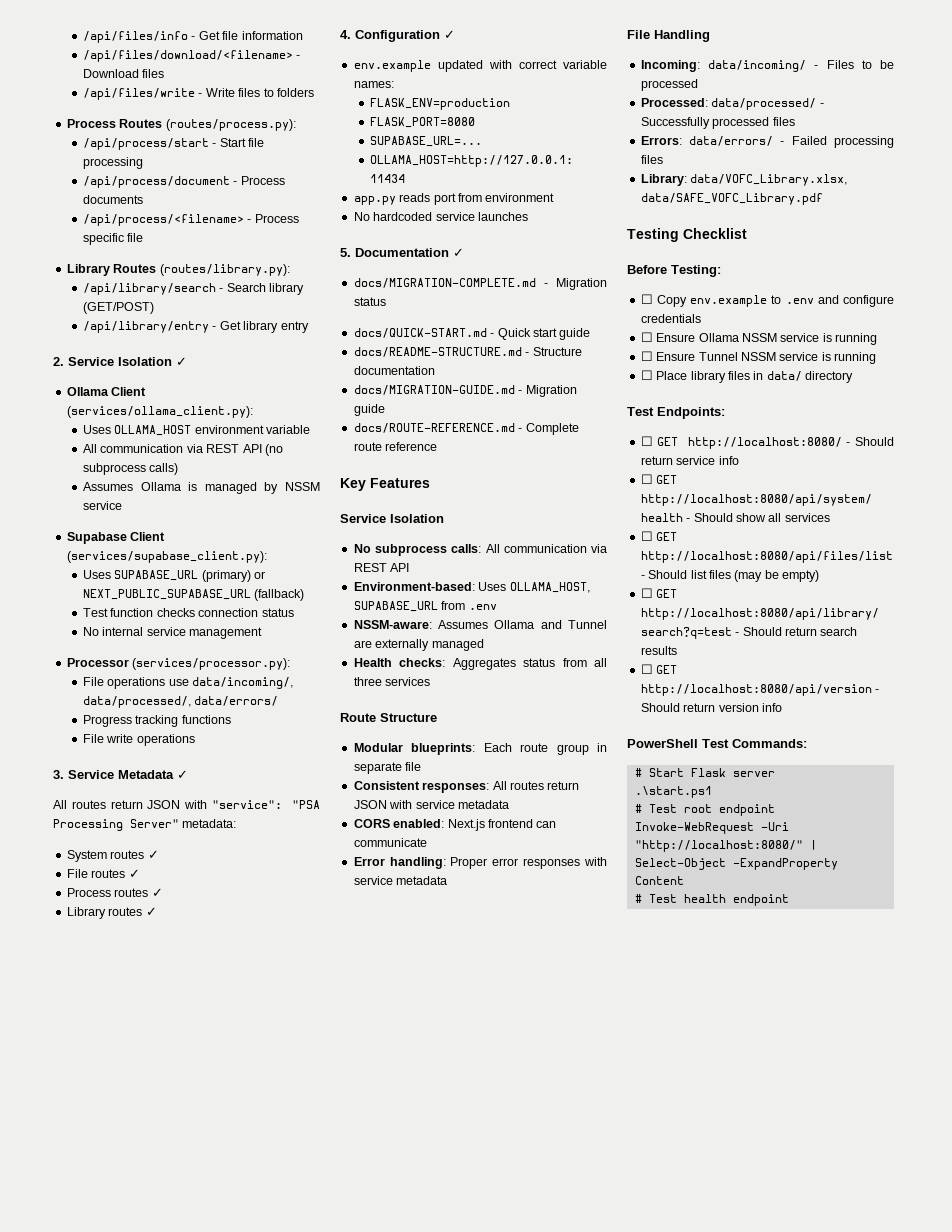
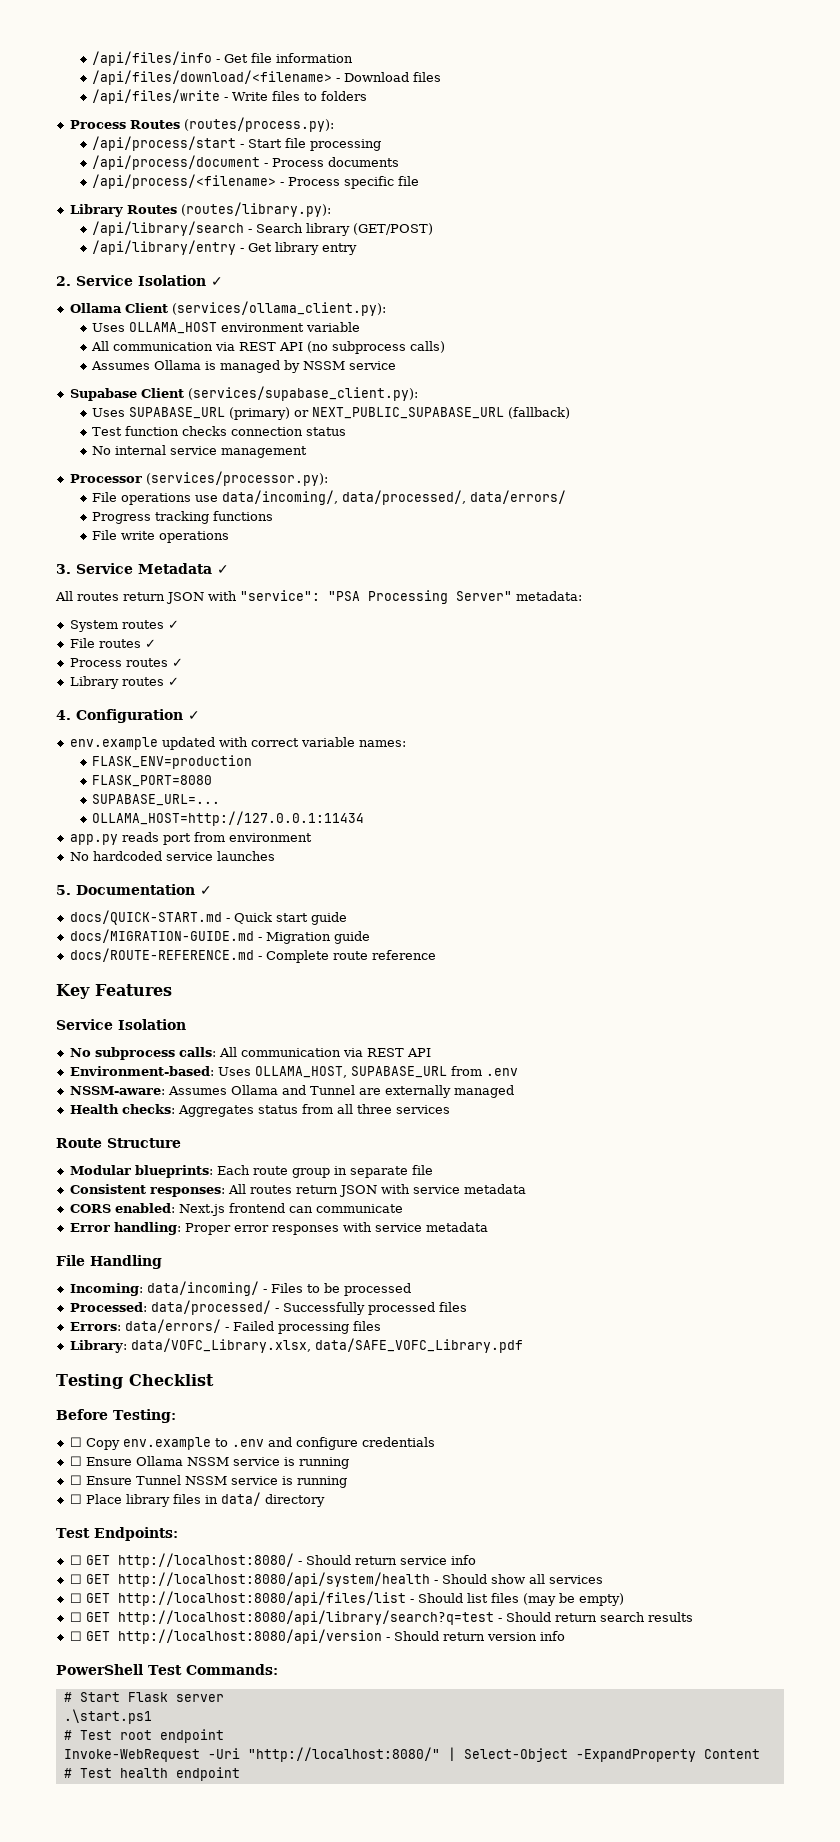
- docs/MIGRATION-COMPLETE.md - Migration status
- docs/README-STRUCTURE.md - Structure documentation

